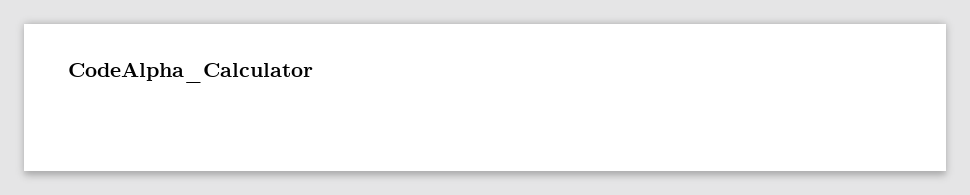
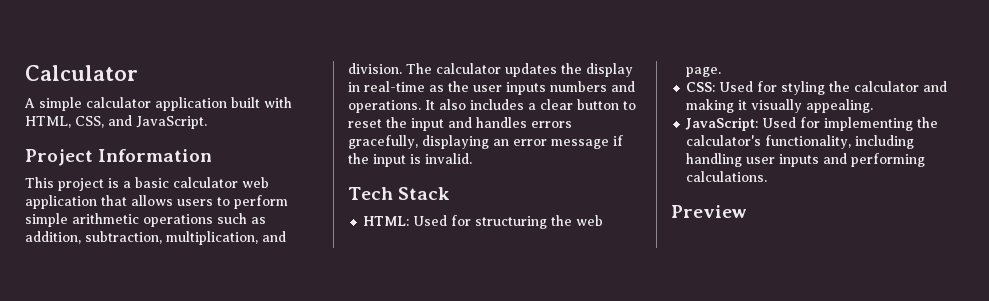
- CodeAlpha_Calculator
+ Calculator
+ A simple calculator application built with HTML, CSS, and JavaScript.
+ Project Information
+ This project is a basic calculator web application that allows users to perform simple arithmetic operations such as addition, subtraction, multiplication, and division. The calculator updates the display in real-time as the user inputs numbers and operations. It also includes a clear button to reset the input and handles errors gracefully, displaying an error message if the input is invalid.
+ Tech Stack
+ HTML: Used for structuring the web page.
+ CSS: Used for styling the calculator and making it visually appealing.
+ JavaScript: Used for implementing the calculator's functionality, including handling user inputs and performing calculations.
+ Preview

